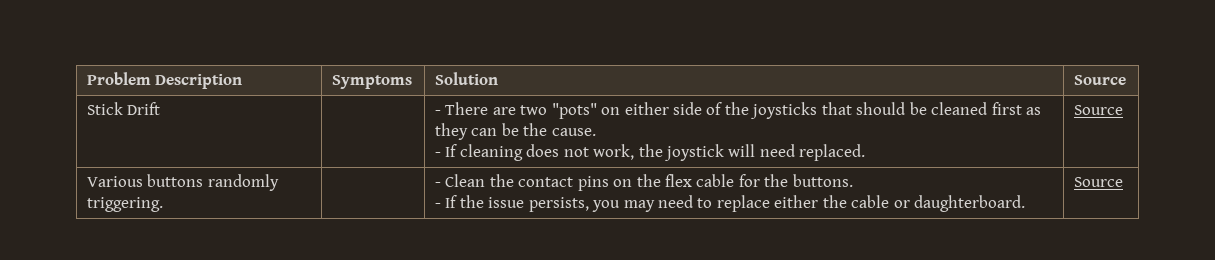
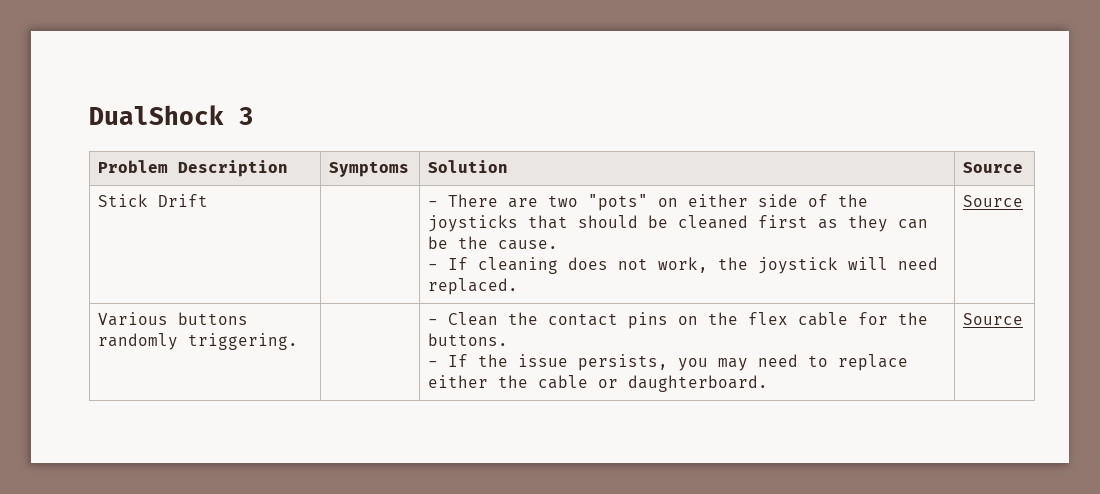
+ DualShock 3

